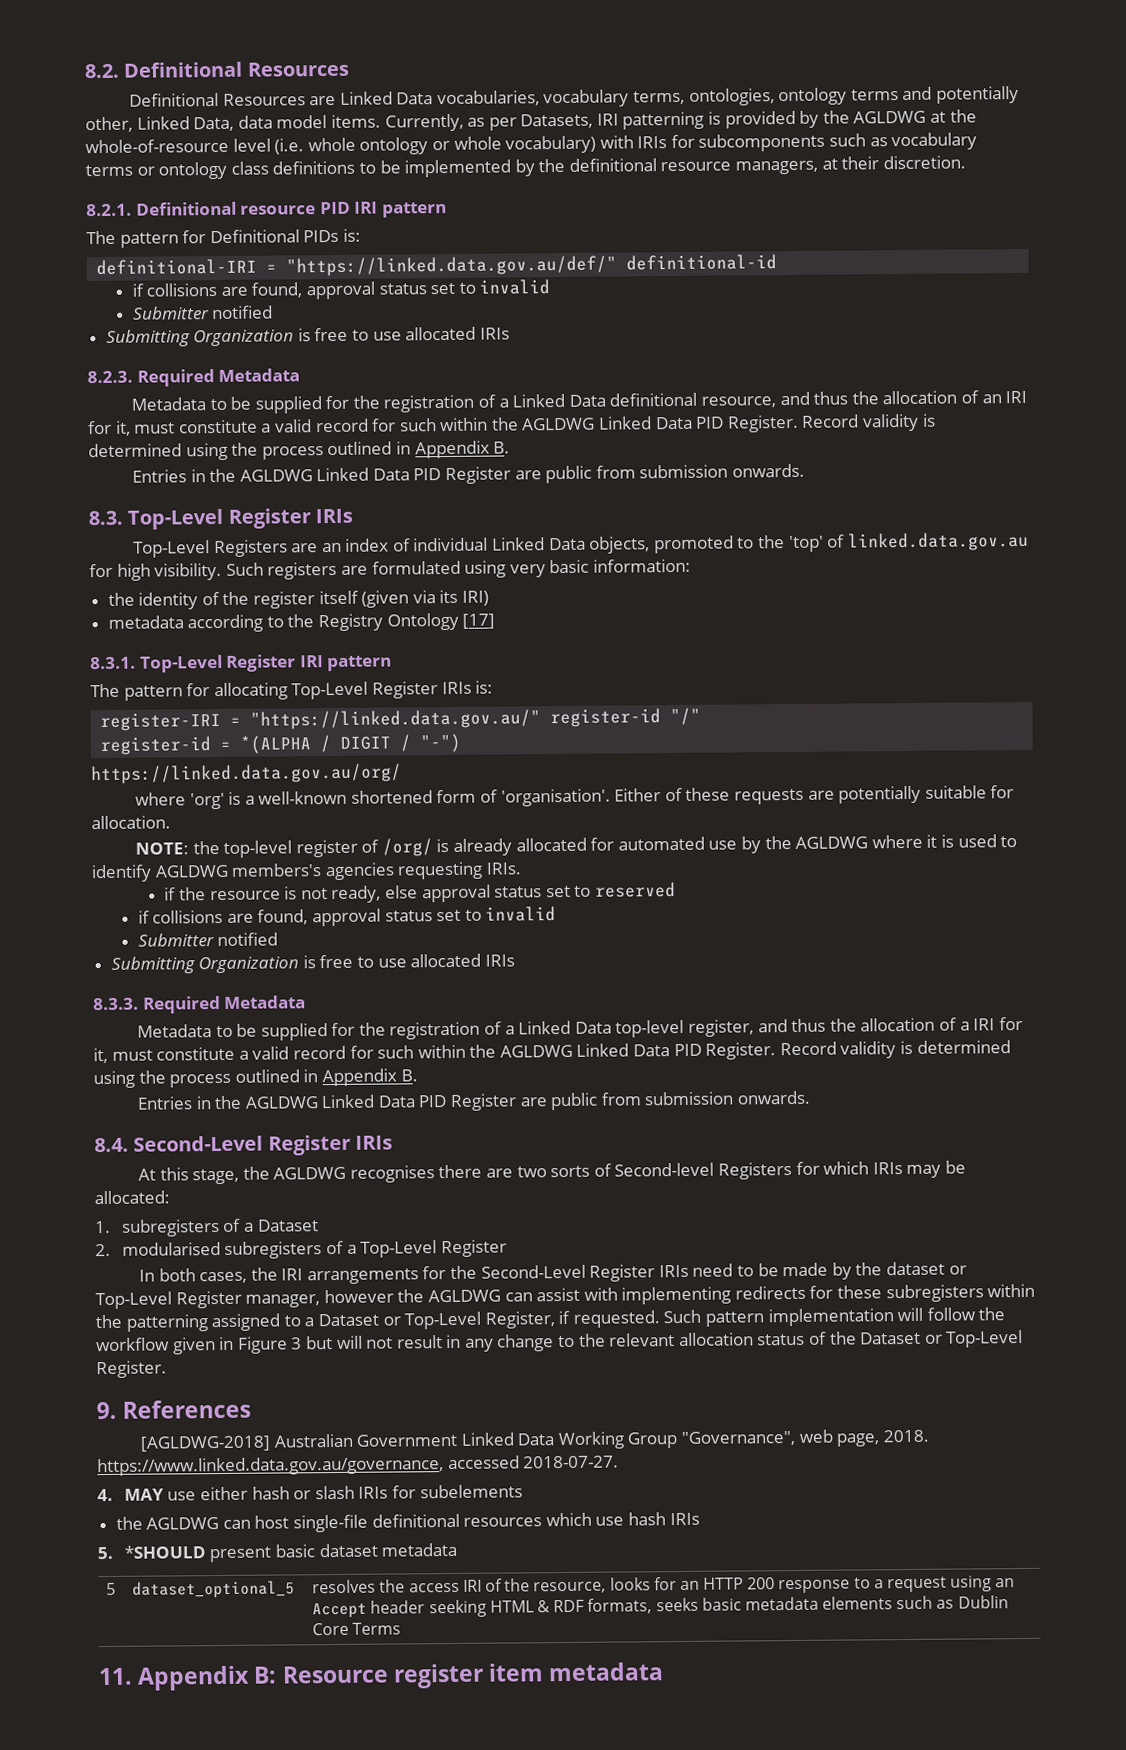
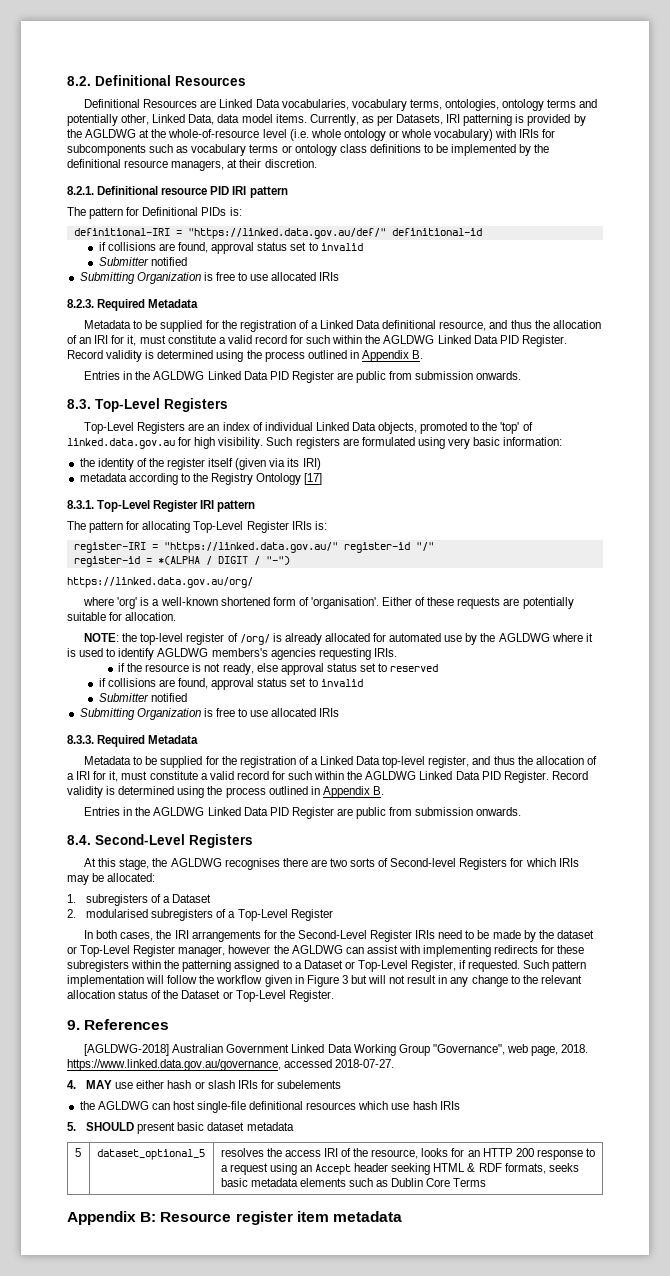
- 8.3. Top-Level Register IRIs
+ 8.3. Top-Level Registers
- 8.4. Second-Level Register IRIs
+ 8.4. Second-Level Registers
- 5. *SHOULD present basic dataset metadata
+ 5. SHOULD present basic dataset metadata
- 11. Appendix B: Resource register item metadata
+ Appendix B: Resource register item metadata

